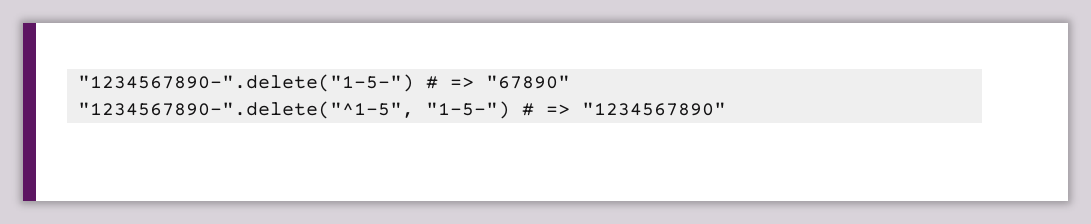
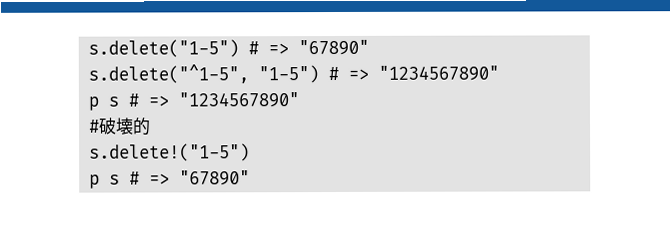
- "1234567890-".delete("1-5-") # => "67890"
+ s.delete("1-5") # => "67890"
- "1234567890-".delete("^1-5", "1-5-") # => "1234567890"
+ s.delete("^1-5", "1-5") # => "1234567890"
+ p s # => "1234567890"
+ #破壊的
+ s.delete!("1-5")
+ p s # => "67890"

